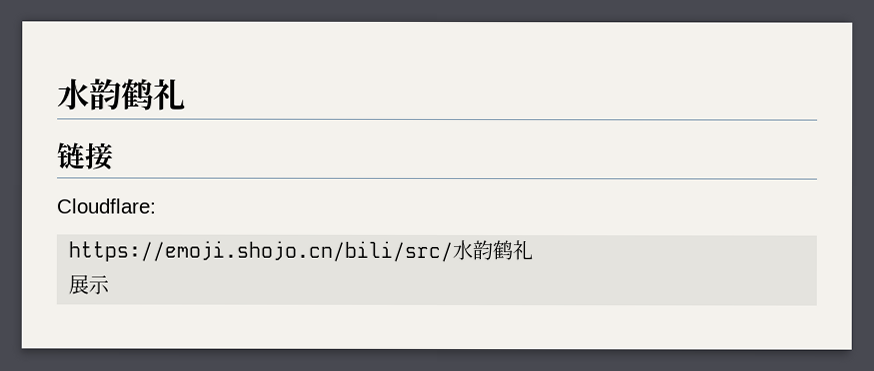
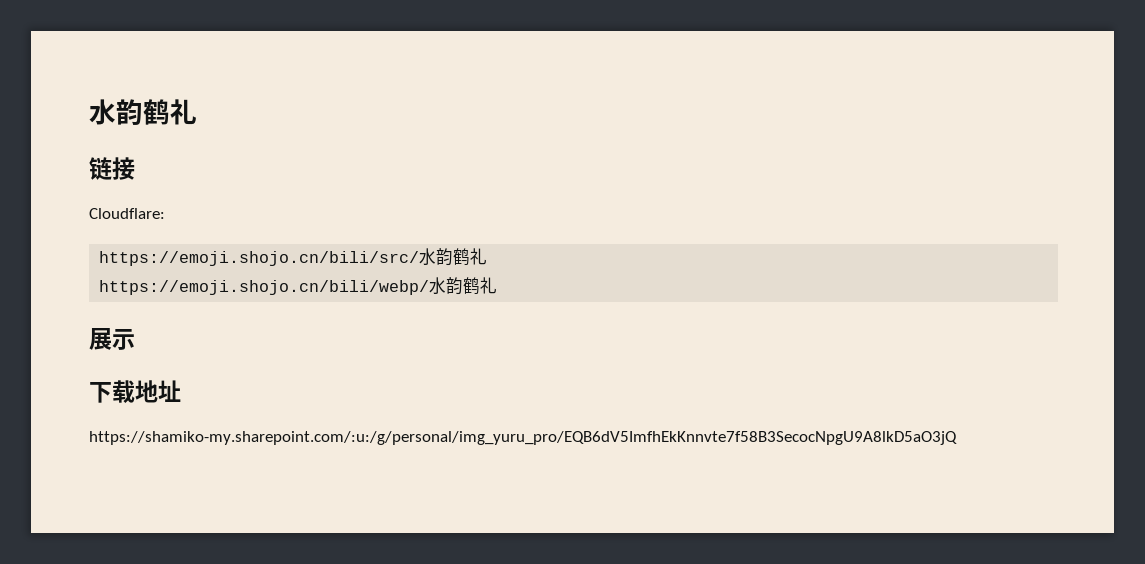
+ https://emoji.shojo.cn/bili/webp/水韵鹤礼
  展示
+ 下载地址
+ https://shamiko-my.sharepoint.com/:u:/g/personal/img_yuru_pro/EQB6dV5ImfhEkKnnvte7f58B3SecocNpgU9A8lkD5aO3jQ

